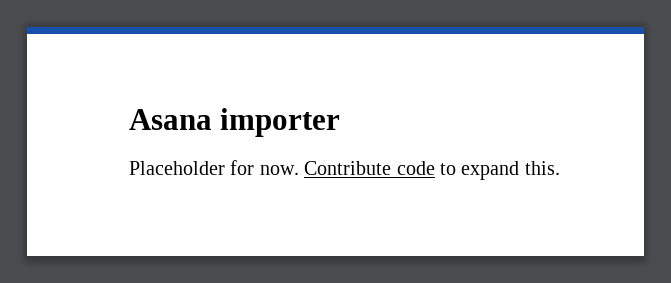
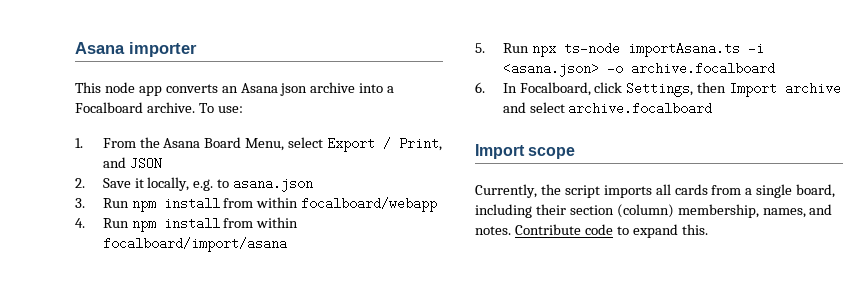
- Placeholder for now.
+ This node app converts an Asana json archive into a Focalboard archive. To use:
+ 1. From the Asana Board Menu, select Export / Print, and JSON
+ 2. Save it locally, e.g. to asana.json
+ 3. Run npm install from within focalboard/webapp
+ 4. Run npm install from within focalboard/import/asana
+ 5. Run npx ts-node importAsana.ts -i <asana.json> -o archive.focalboard
+ 6. In Focalboard, click Settings, then Import archive and select archive.focalboard
+ Import scope
+ Currently, the script imports all cards from a single board, including their section (column) membership, names, and notes.

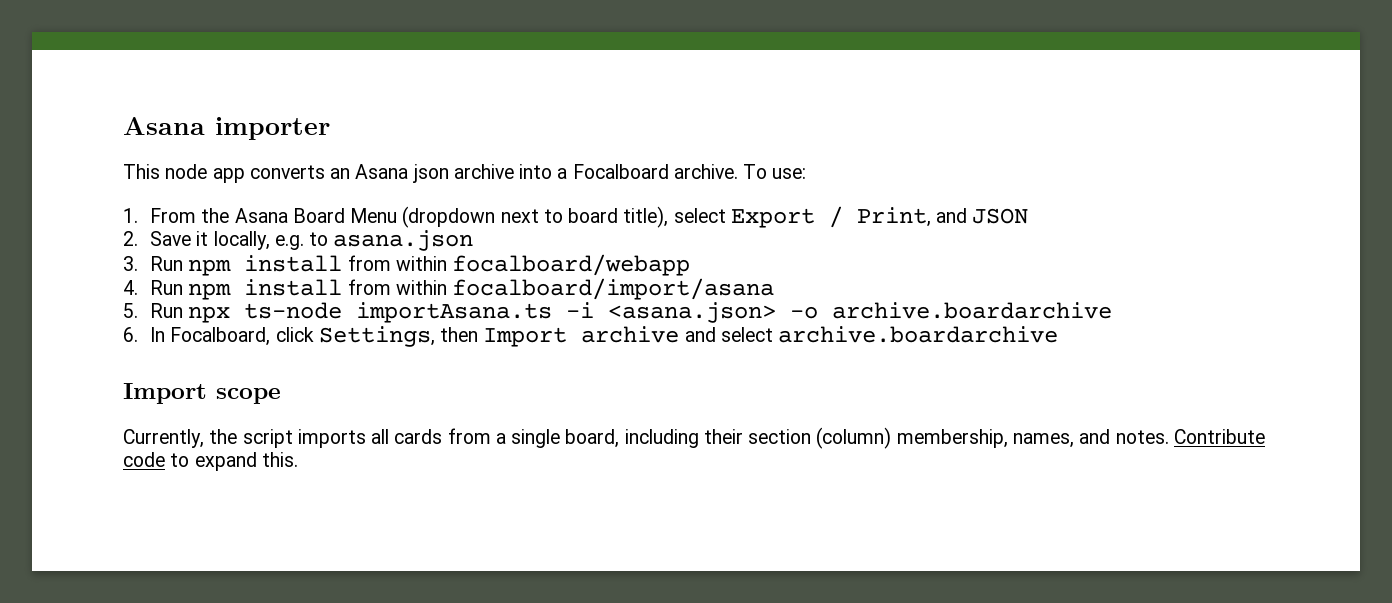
- 1. From the Asana Board Menu, select Export / Print, and JSON
+ 1. From the Asana Board Menu (dropdown next to board title), select Export / Print, and JSON
- 5. Run npx ts-node importAsana.ts -i <asana.json> -o archive.focalboard
+ 5. Run npx ts-node importAsana.ts -i <asana.json> -o archive.boardarchive
- 6. In Focalboard, click Settings, then Import archive and select archive.focalboard
+ 6. In Focalboard, click Settings, then Import archive and select archive.boardarchive

